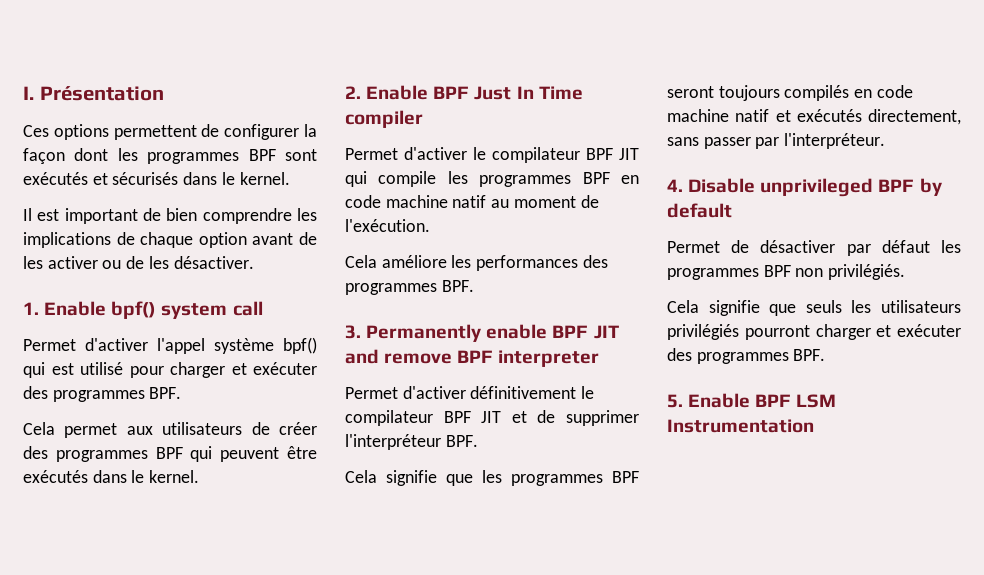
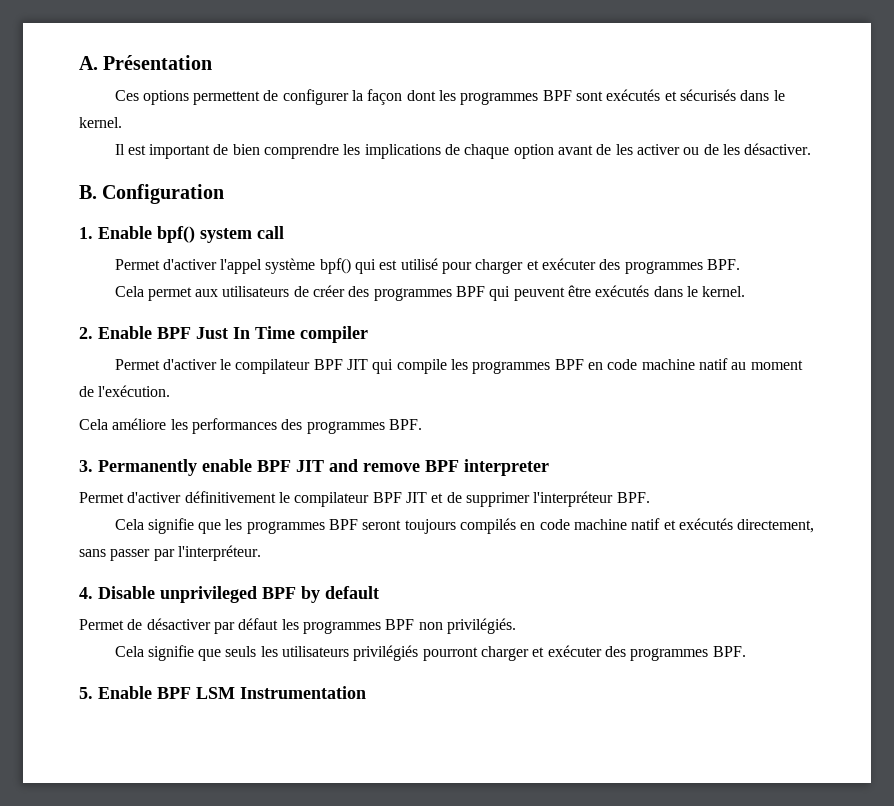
- I. Présentation
+ A. Présentation
+ B. Configuration

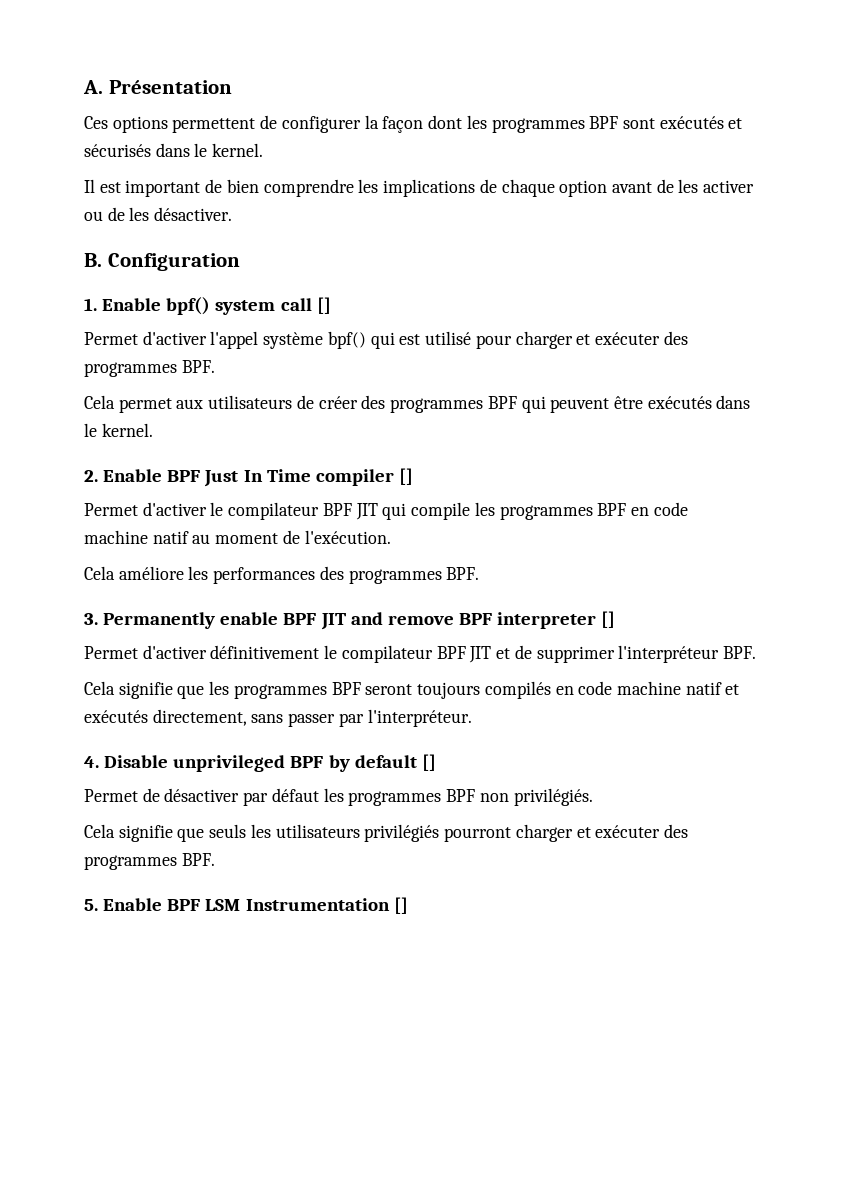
- 1. Enable bpf() system call
+ 1. Enable bpf() system call []
- 2. Enable BPF Just In Time compiler
+ 2. Enable BPF Just In Time compiler []
- 3. Permanently enable BPF JIT and remove BPF interpreter
+ 3. Permanently enable BPF JIT and remove BPF interpreter []
- 4. Disable unprivileged BPF by default
+ 4. Disable unprivileged BPF by default []
- 5. Enable BPF LSM Instrumentation
+ 5. Enable BPF LSM Instrumentation []

